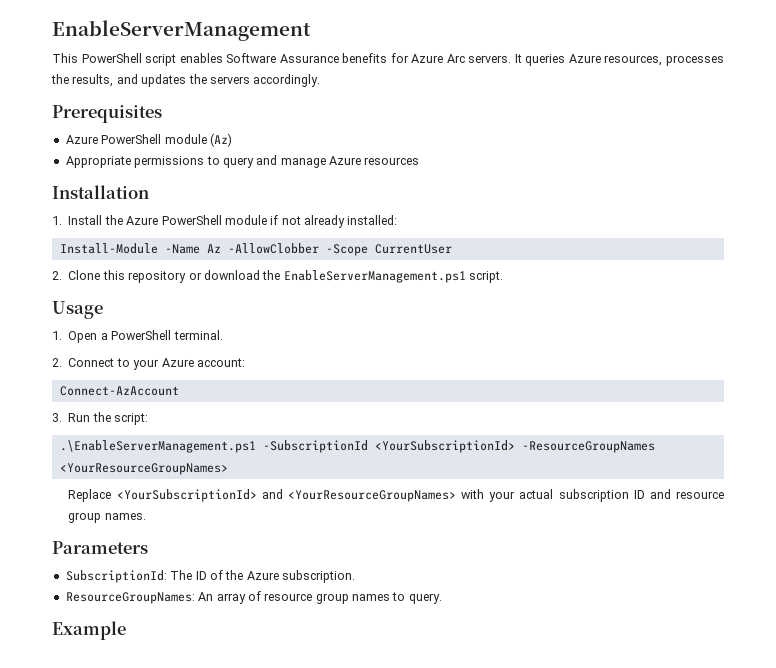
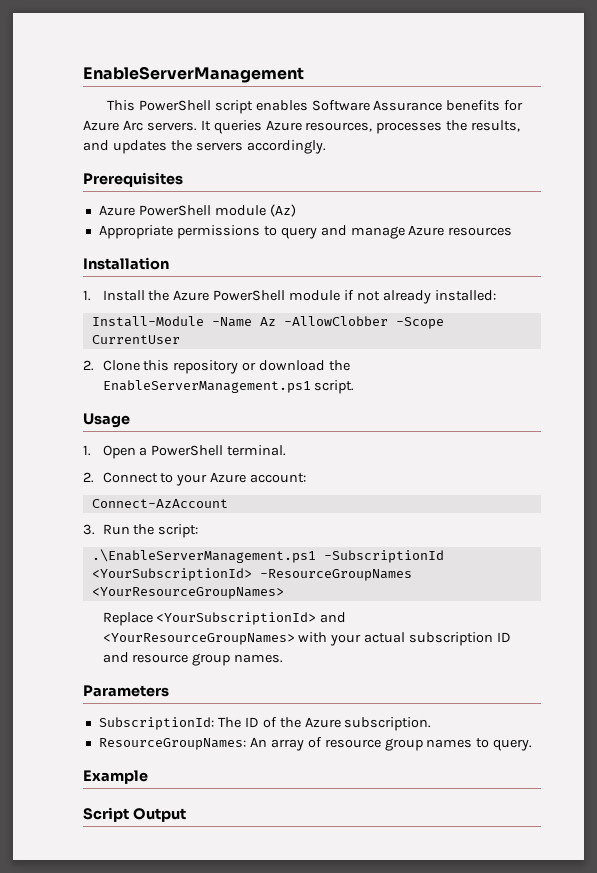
+ Script Output

